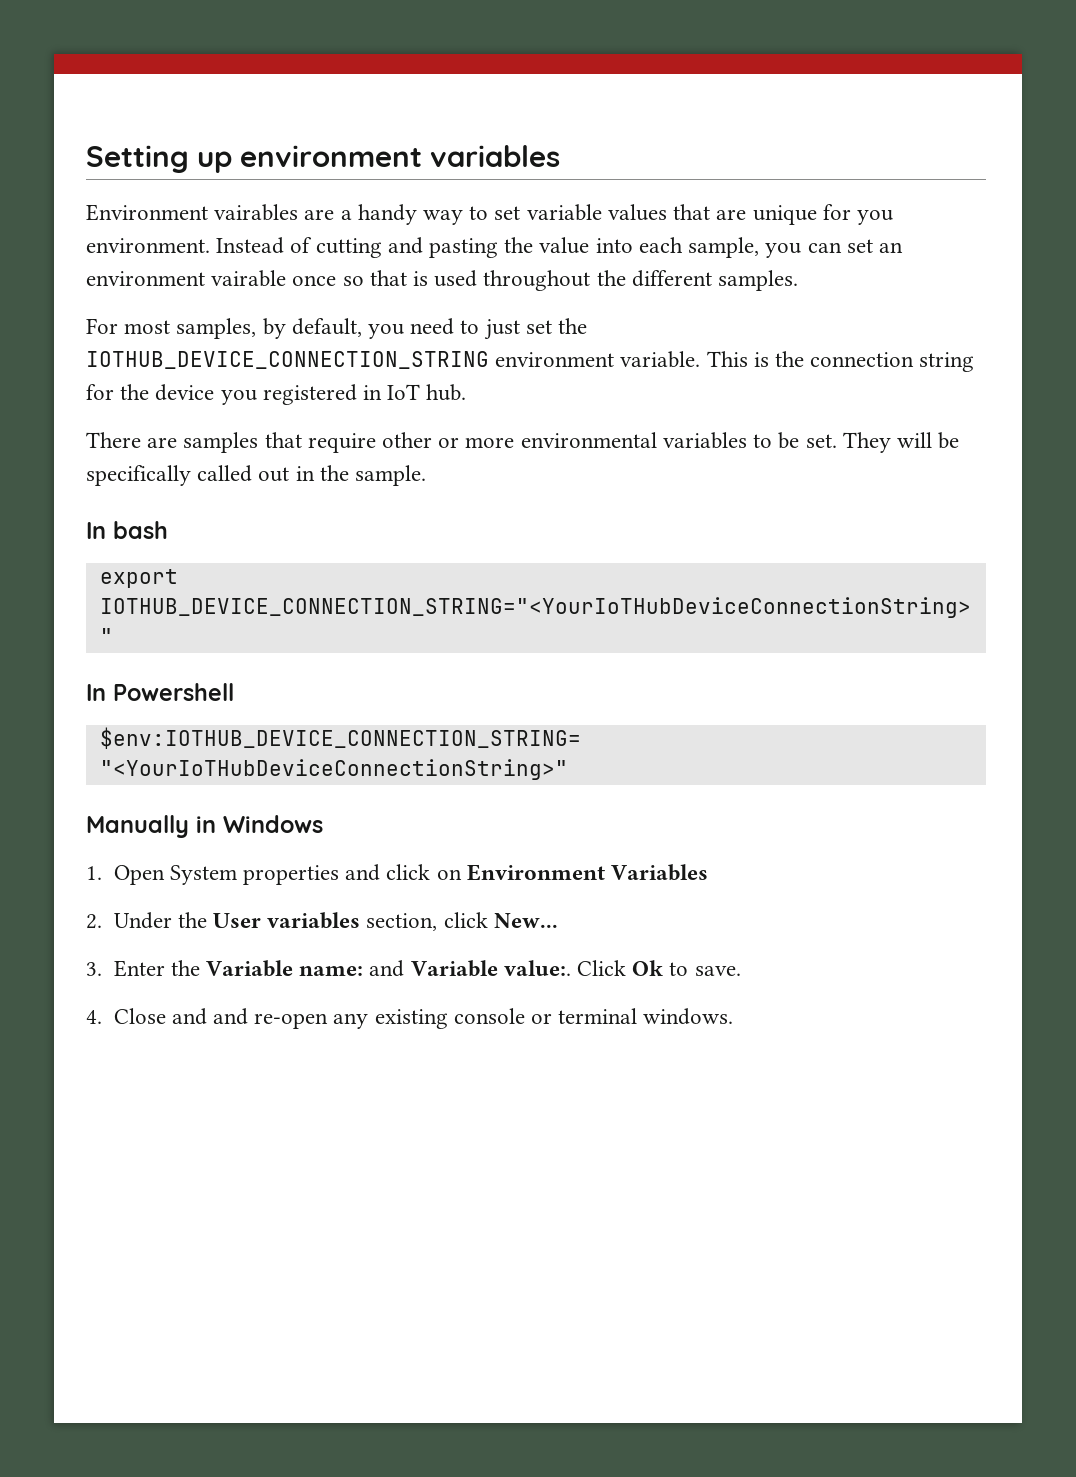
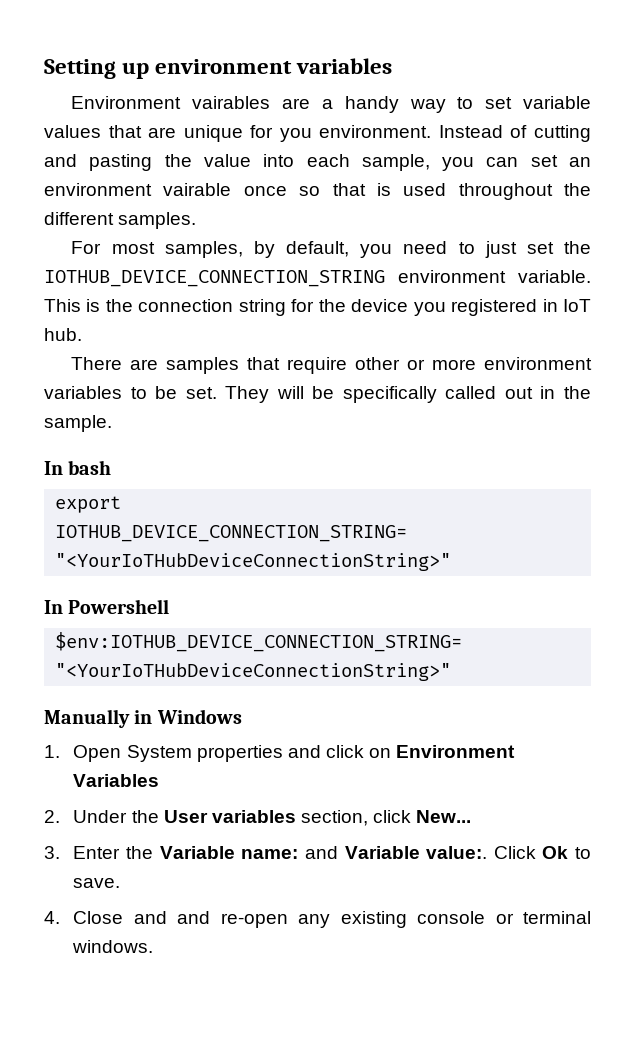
- There are samples that require other or more environmental variables to be set.
+ There are samples that require other or more environment variables to be set.

